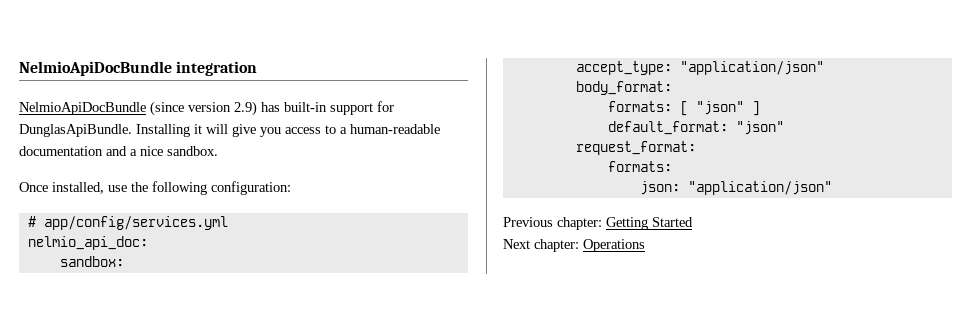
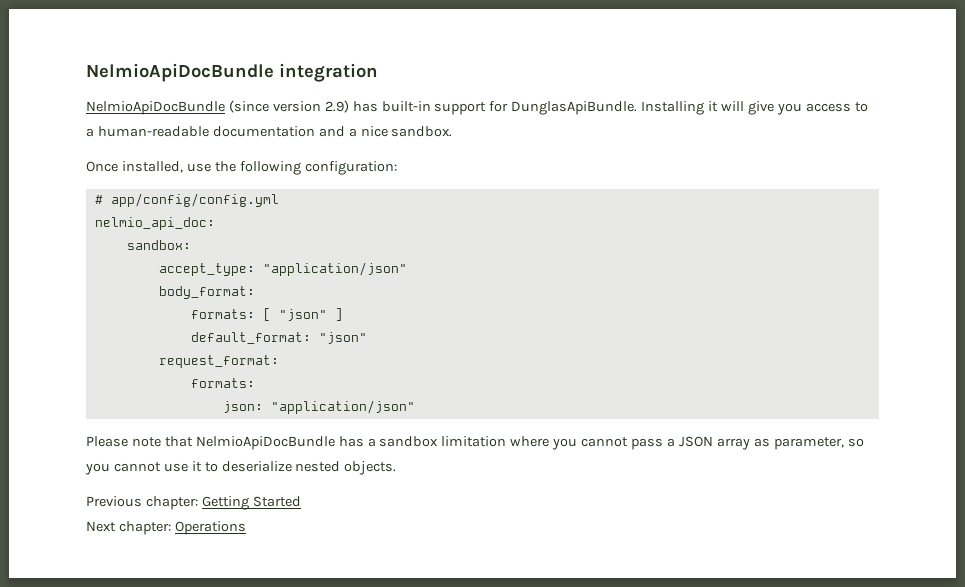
- # app/config/services.yml
+ # app/config/config.yml
+ Please note that NelmioApiDocBundle has a sandbox limitation where you cannot pass a JSON array as parameter, so you cannot use it to deserialize nested objects.

